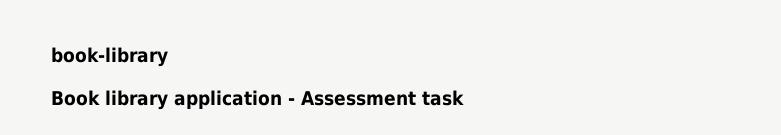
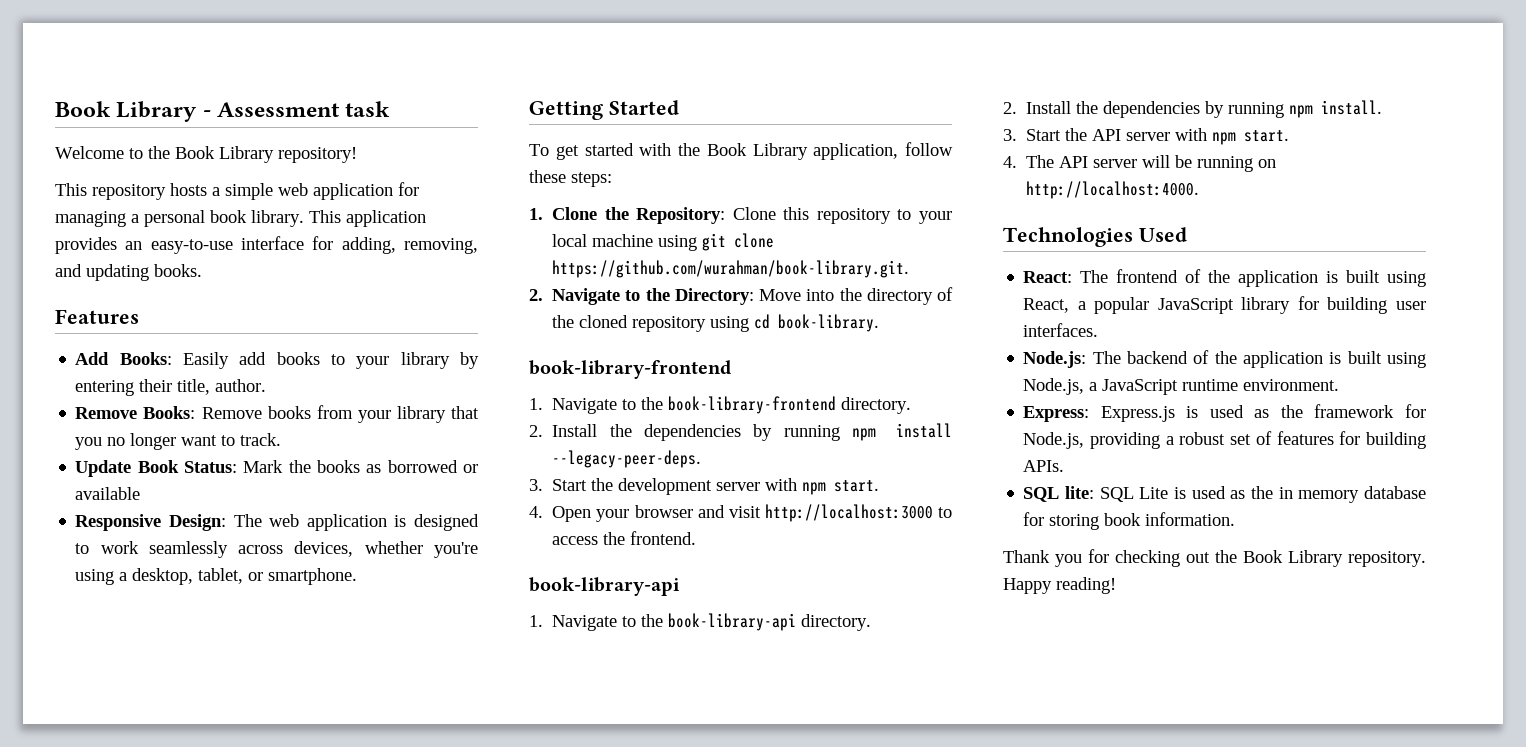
- book-library
- Book library application - Assessment task
+ Book Library - Assessment task
+ Welcome to the Book Library repository!
+ This repository hosts a simple web application for managing a personal book library. This application provides an easy-to-use interface for adding, removing, and updating books.
+ Features
+ Add Books: Easily add books to your library by entering their title, author.
+ Remove Books: Remove books from your library that you no longer want to track.
+ Update Book Status: Mark the books as borrowed or available
+ Responsive Design: The web application is designed to work seamlessly across devices, whether you're using a desktop, tablet, or smartphone.
+ Getting Started
+ To get started with the Book Library application, follow these steps:
+ 1. Clone the Repository: Clone this repository to your local machine using git clone https://github.com/wurahman/book-library.git.
+ 2. Navigate to the Directory: Move into the directory of the cloned repository using cd book-library.
+ book-library-frontend
+ 1. Navigate to the book-library-frontend directory.
+ 2. Install the dependencies by running npm install --legacy-peer-deps.
+ 3. Start the development server with npm start.
+ 4. Open your browser and visit http://localhost:3000 to access the frontend.
+ book-library-api
+ 1. Navigate to the book-library-api directory.
+ 2. Install the dependencies by running npm install.
+ 3. Start the API server with npm start.
+ 4. The API server will be running on http://localhost:4000.
+ Technologies Used
+ React: The frontend of the application is built using React, a popular JavaScript library for building user interfaces.
+ Node.js: The backend of the application is built using Node.js, a JavaScript runtime environment.
+ Express: Express.js is used as the framework for Node.js, providing a robust set of features for building APIs.
+ SQL lite: SQL Lite is used as the in memory database for storing book information.
+ Thank you for checking out the Book Library repository. Happy reading!

